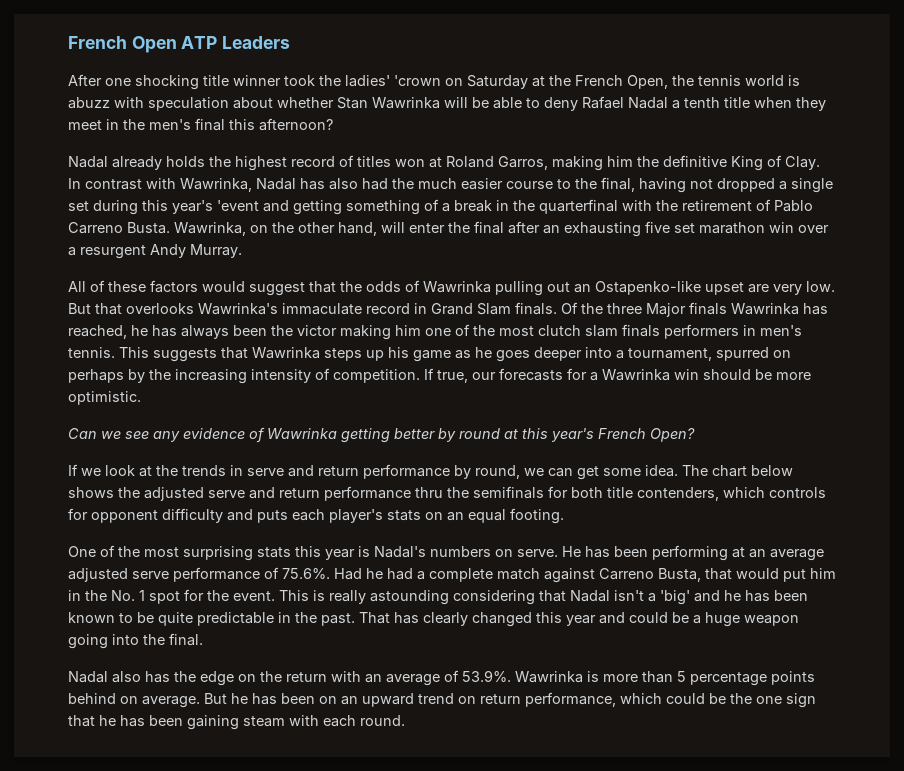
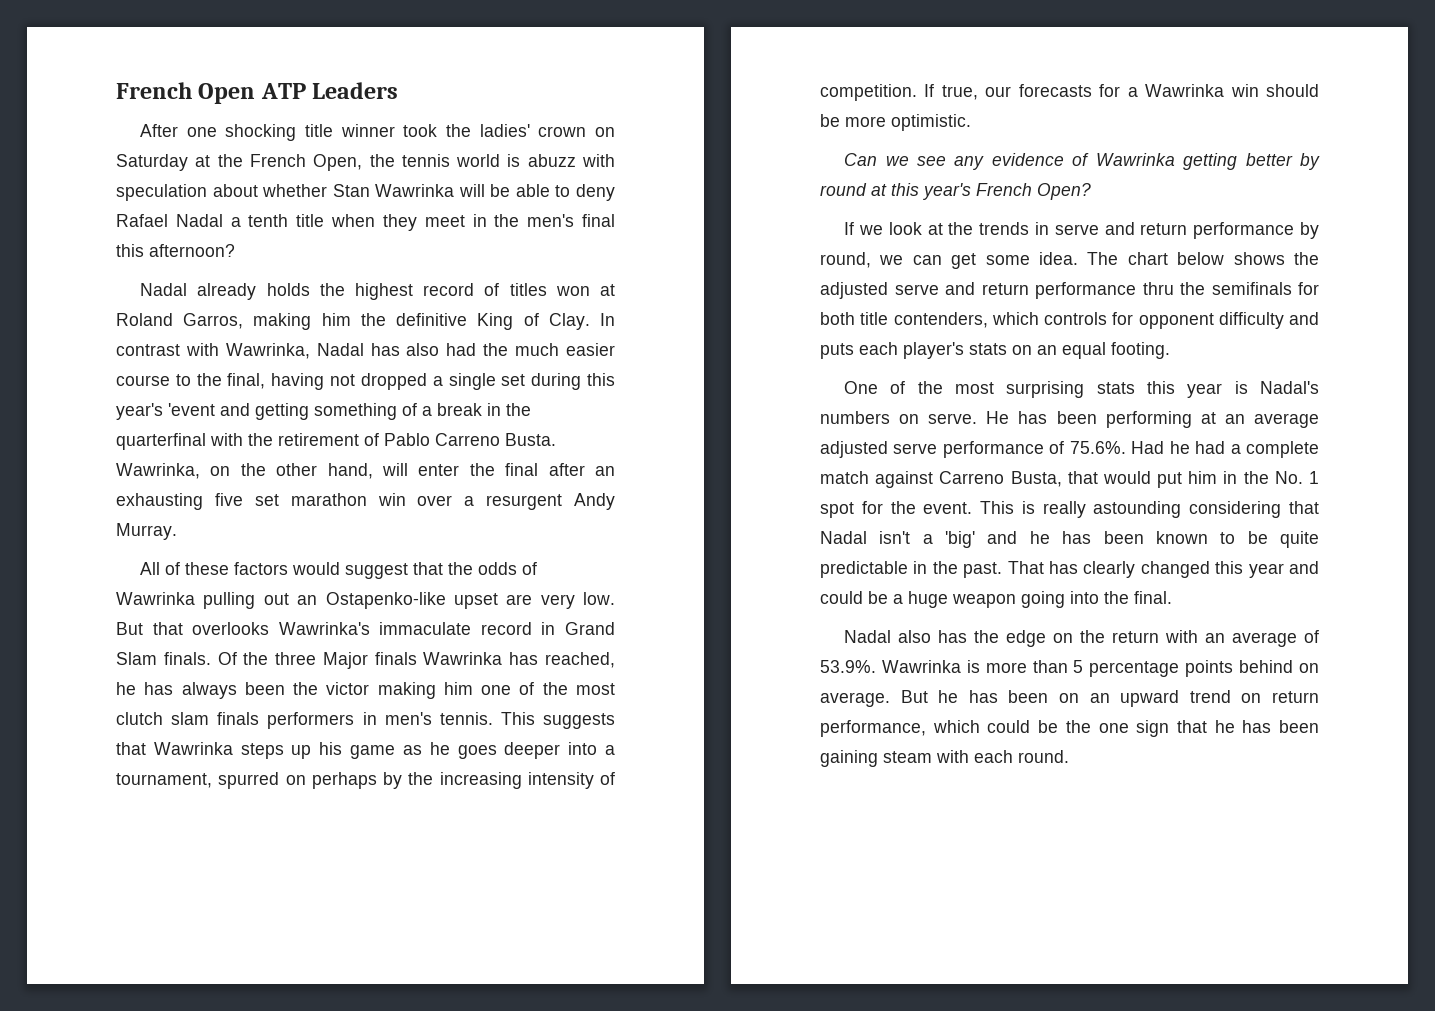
- After one shocking title winner took the ladies' 'crown on Saturday at the French Open, the tennis world is abuzz with speculation about whether Stan Wawrinka will be able to deny Rafael Nadal a tenth title when they meet in the men's final this afternoon?
+ After one shocking title winner took the ladies' crown on Saturday at the French Open, the tennis world is abuzz with speculation about whether Stan Wawrinka will be able to deny Rafael Nadal a tenth title when they meet in the men's final this afternoon?

